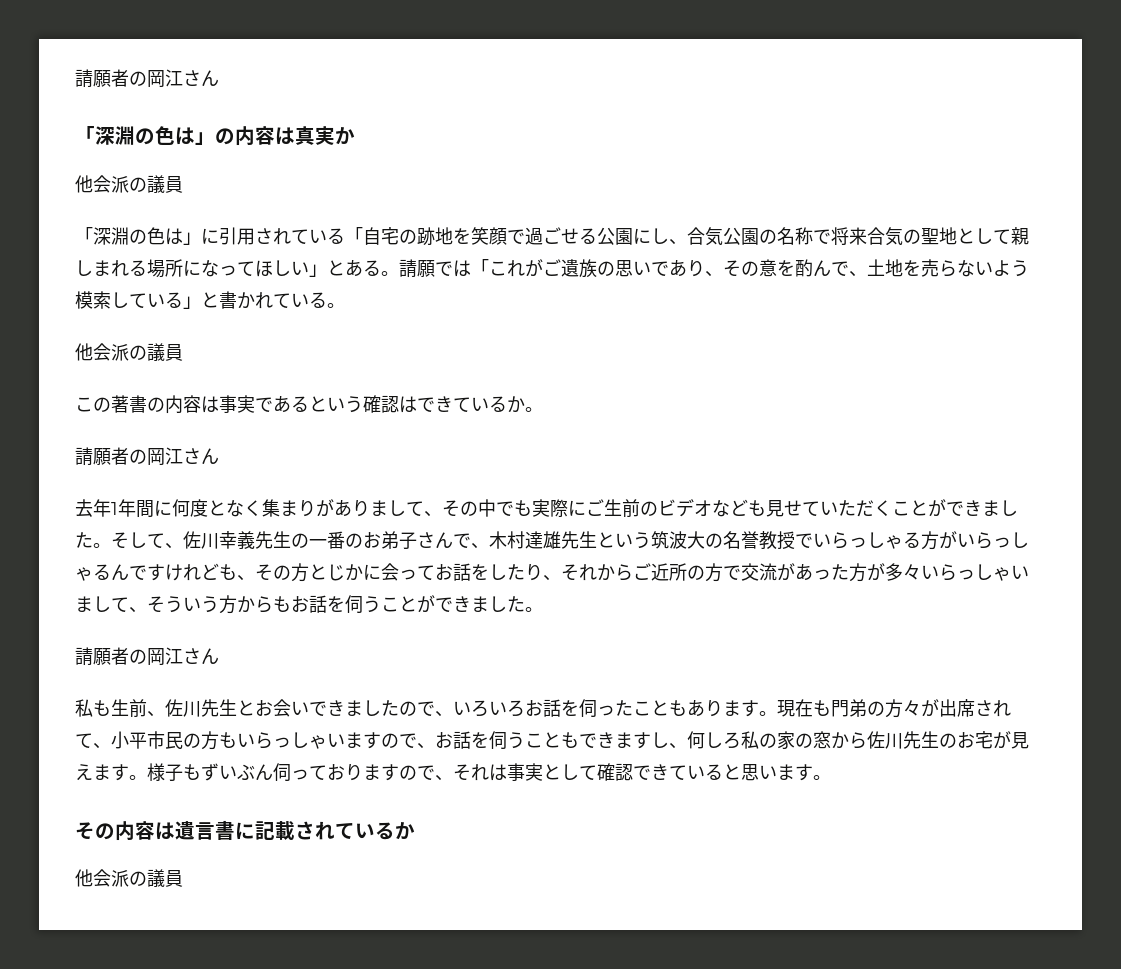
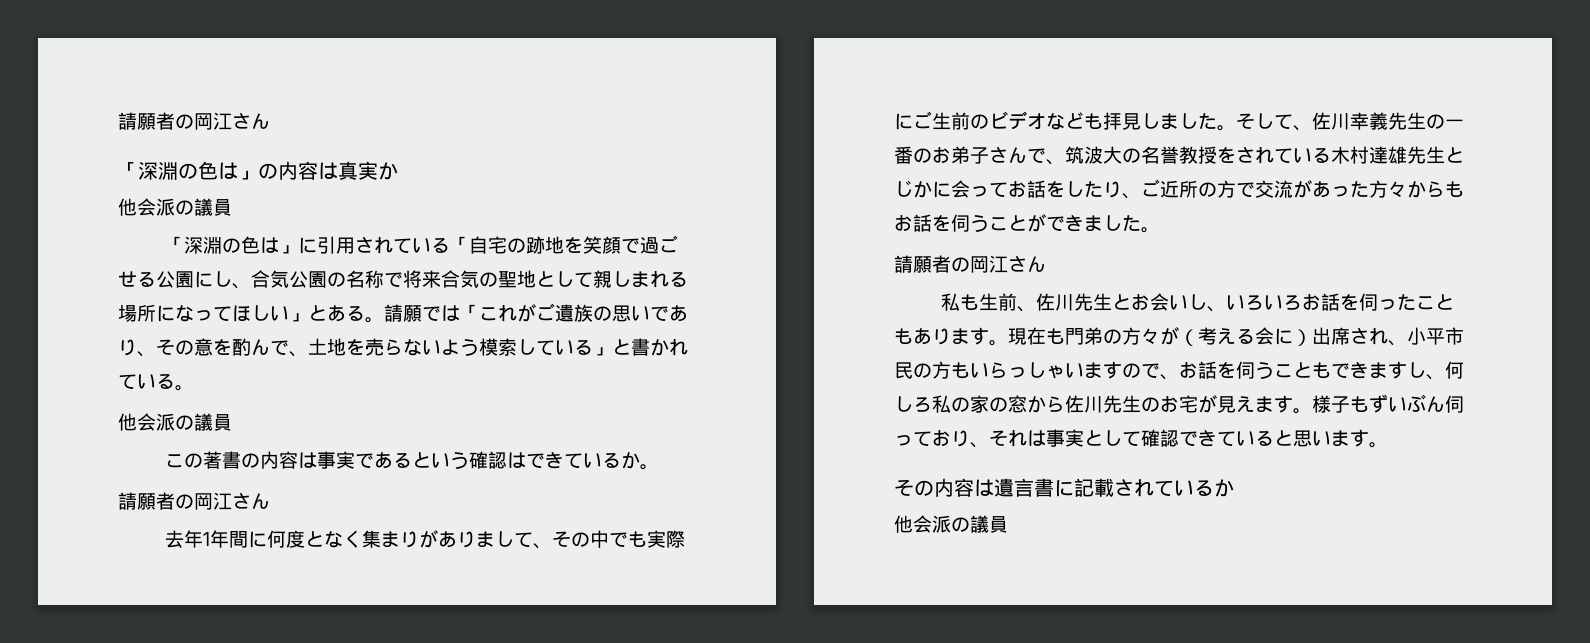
- 去年1年間に何度となく集まりがありまして、その中でも実際にご生前のビデオなども見せていただくことができました。
+ 去年1年間に何度となく集まりがありまして、その中でも実際にご生前のビデオなども拝見しました。
- そして、佐川幸義先生の一番のお弟子さんで、木村達雄先生という筑波大の名誉教授でいらっしゃる方がいらっしゃるんですけれども、その方とじかに会ってお話をしたり、それからご近所の方で交流があった方が多々いらっしゃいまして、そういう方からもお話を伺うことができました。
+ そして、佐川幸義先生の一番のお弟子さんで、筑波大の名誉教授をされている木村達雄先生とじかに会ってお話をしたり、ご近所の方で交流があった方々からもお話を伺うことができました。
- 私も生前、佐川先生とお会いできましたので、いろいろお話を伺ったこともあります。
+ 私も生前、佐川先生とお会いし、いろいろお話を伺ったこともあります。
- 現在も門弟の方々が出席されて、小平市民の方もいらっしゃいますので、お話を伺うこともできますし、何しろ私の家の窓から佐川先生のお宅が見えます。
+ 現在も門弟の方々が（考える会に）出席され、小平市民の方もいらっしゃいますので、お話を伺うこともできますし、何しろ私の家の窓から佐川先生のお宅が見えます。
- 様子もずいぶん伺っておりますので、それは事実として確認できていると思います。
+ 様子もずいぶん伺っており、それは事実として確認できていると思います。

